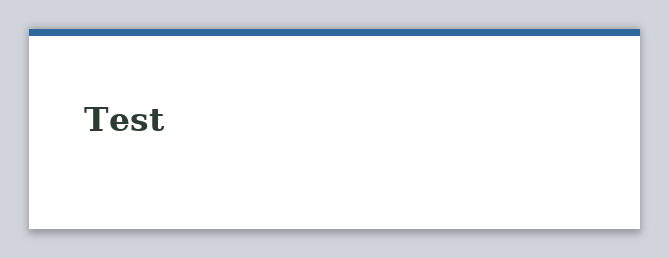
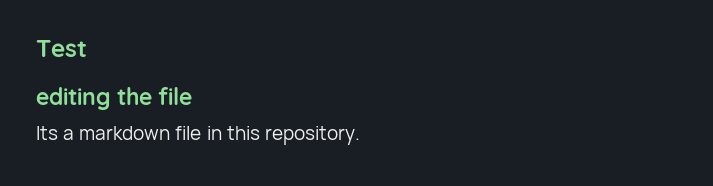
+ editing the file
+ Its a markdown file in this repository.

